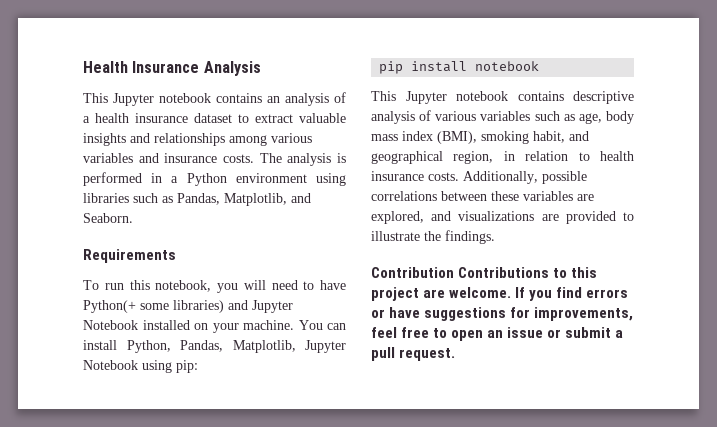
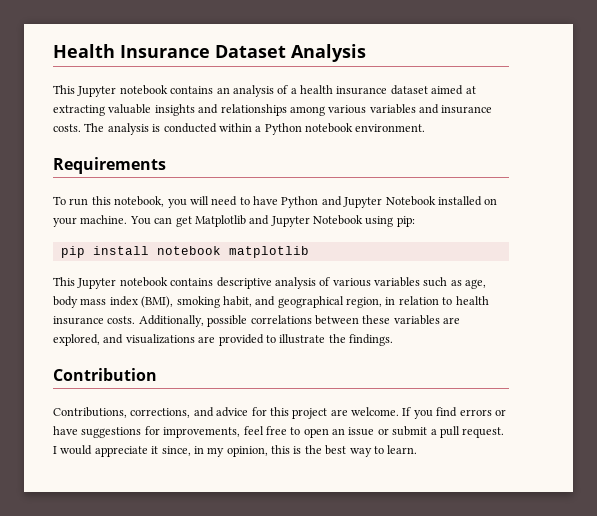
- Health Insurance Analysis
+ Health Insurance Dataset Analysis
- This Jupyter notebook contains an analysis of a health insurance dataset to extract valuable insights and relationships among various variables and insurance costs.
+ This Jupyter notebook contains an analysis of a health insurance dataset aimed at extracting valuable insights and relationships among various variables and insurance costs.
- The analysis is performed in a Python environment using libraries such as Pandas, Matplotlib, and Seaborn.
+ The analysis is conducted within a Python notebook environment.
- To run this notebook, you will need to have Python(+ some libraries) and Jupyter Notebook installed on your machine.
+ To run this notebook, you will need to have Python and Jupyter Notebook installed on your machine.
- You can install Python, Pandas, Matplotlib, Jupyter Notebook using pip:
+ You can get Matplotlib and Jupyter Notebook using pip:
- pip install notebook
+ pip install notebook matplotlib
- Contribution Contributions to this project are welcome.
+ Contribution
+ Contributions, corrections, and advice for this project are welcome.
+ I would appreciate it since, in my opinion, this is the best way to learn.

